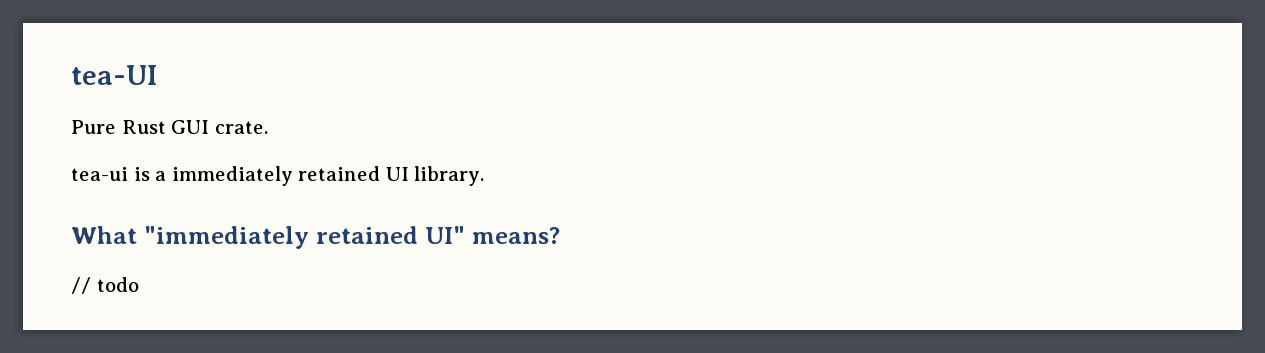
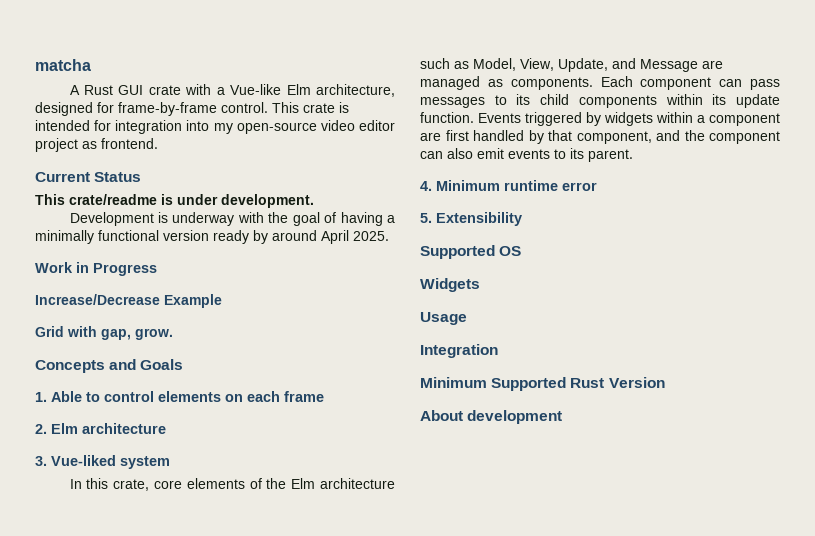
- tea-UI
- Pure Rust GUI crate.
- tea-ui is a immediately retained UI library.
- What "immediately retained UI" means?
- // todo
+ matcha
+ A Rust GUI crate with a Vue-like Elm architecture, designed for frame-by-frame control. This crate is intended for integration into my open-source video editor project as frontend.
+ Current Status
+ This crate/readme is under development.
+ Development is underway with the goal of having a minimally functional version ready by around April 2025.
+ Work in Progress
+ Increase/Decrease Example
+ Grid with gap, grow.
+ Concepts and Goals
+ 1. Able to control elements on each frame
+ 2. Elm architecture
+ 3. Vue-liked system
+ In this crate, core elements of the Elm architecture such as Model, View, Update, and Message are managed as components. Each component can pass messages to its child components within its update function. Events triggered by widgets within a component are first handled by that component, and the component can also emit events to its parent.
+ 4. Minimum runtime error
+ 5. Extensibility
+ Supported OS
+ Widgets
+ Usage
+ Integration
+ Minimum Supported Rust Version
+ About development

